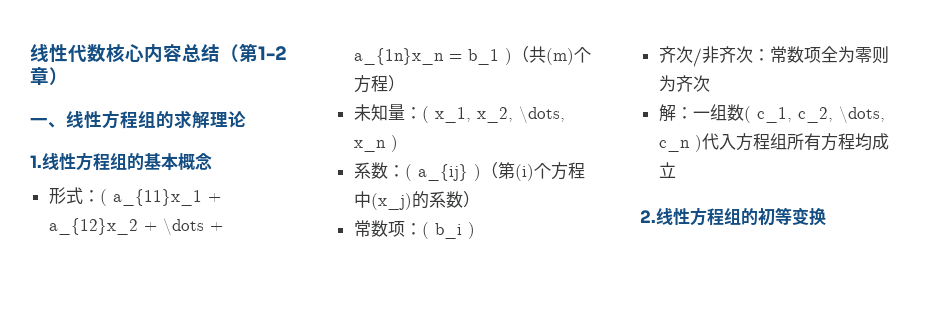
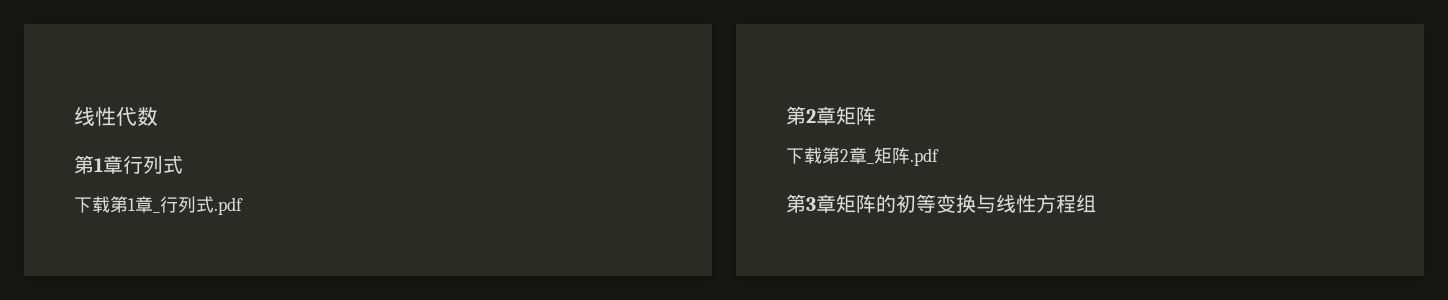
- 线性代数核心内容总结（第1-2章）
- 一、线性方程组的求解理论
- 1.线性方程组的基本概念
- 形式：( a_{11}x_1 + a_{12}x_2 + \dots + a_{1n}x_n = b_1 )（共(m)个方程）
- 未知量：( x_1, x_2, \dots, x_n )
- 系数：( a_{ij} )（第(i)个方程中(x_j)的系数）
- 常数项：( b_i )
- 齐次/非齐次：常数项全为零则为齐次
- 解：一组数( c_1, c_2, \dots, c_n )代入方程组所有方程均成立
- 2.线性方程组的初等变换
+ 线性代数
+ 第1章行列式
+ 下载第1章_行列式.pdf
+ 第2章矩阵
+ 下载第2章_矩阵.pdf
+ 第3章矩阵的初等变换与线性方程组

